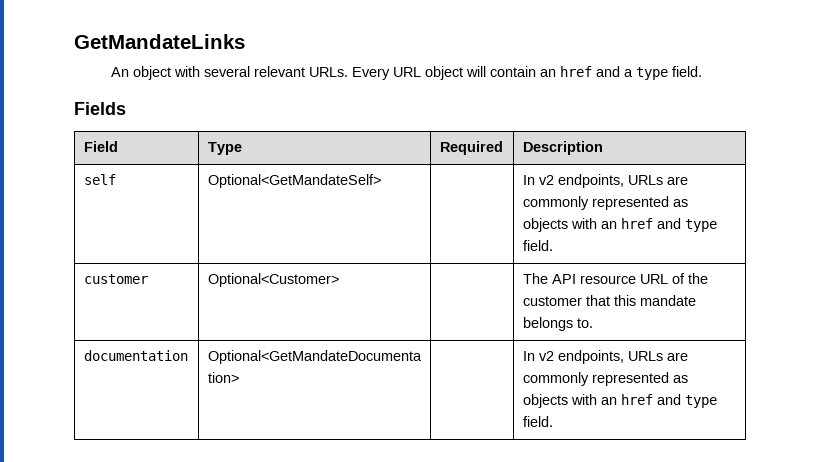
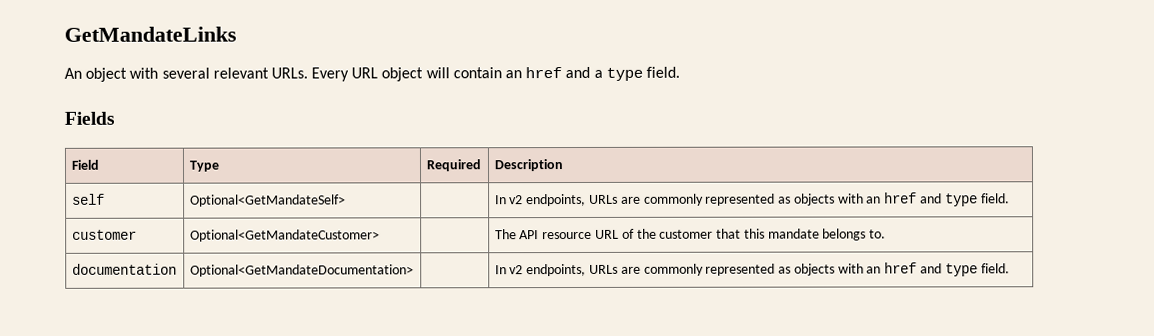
- customer | Optional<Customer> | | The API resource URL of the customer that this mandate belongs to.
+ customer | Optional<GetMandateCustomer> | | The API resource URL of the customer that this mandate belongs to.

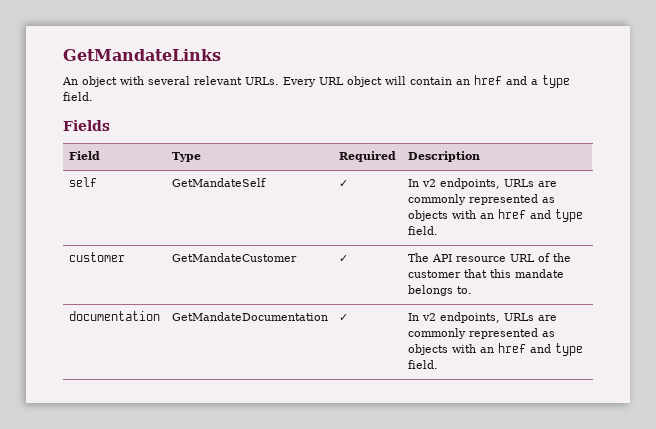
- self | Optional<GetMandateSelf> | | In v2 endpoints, URLs are commonly represented as objects with an href and type field.
+ self | GetMandateSelf | ✓ | In v2 endpoints, URLs are commonly represented as objects with an href and type field.
- customer | Optional<GetMandateCustomer> | | The API resource URL of the customer that this mandate belongs to.
+ customer | GetMandateCustomer | ✓ | The API resource URL of the customer that this mandate belongs to.
- documentation | Optional<GetMandateDocumentation> | | In v2 endpoints, URLs are commonly represented as objects with an href and type field.
+ documentation | GetMandateDocumentation | ✓ | In v2 endpoints, URLs are commonly represented as objects with an href and type field.

